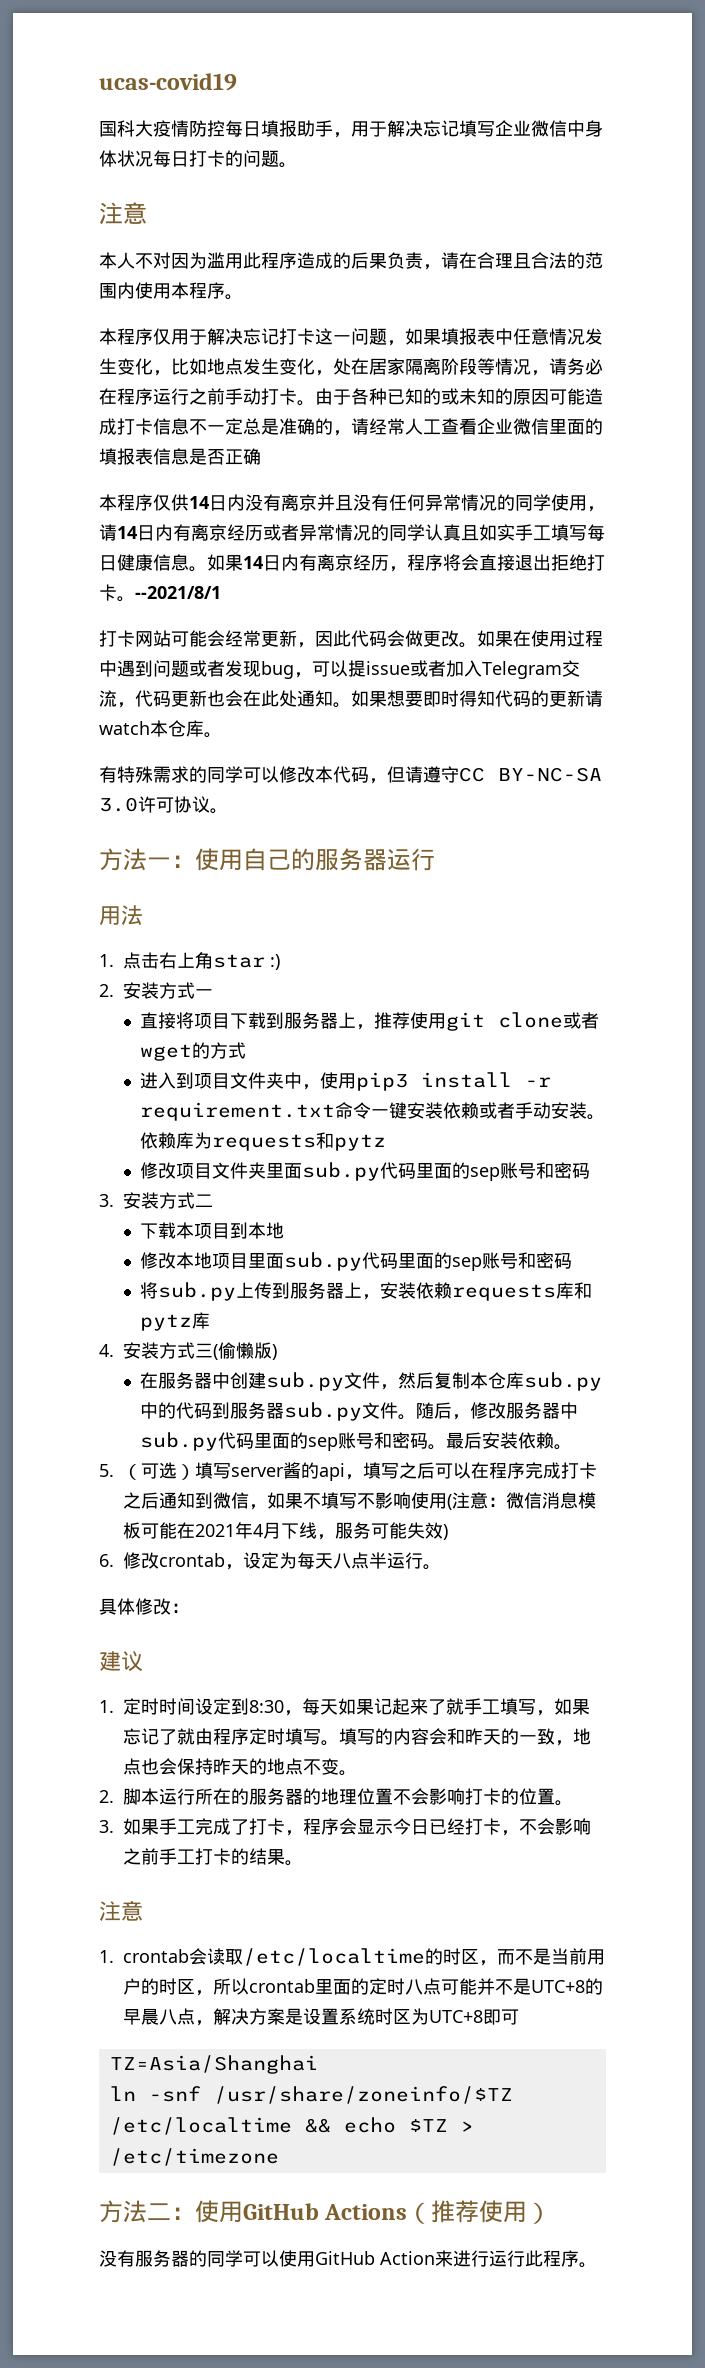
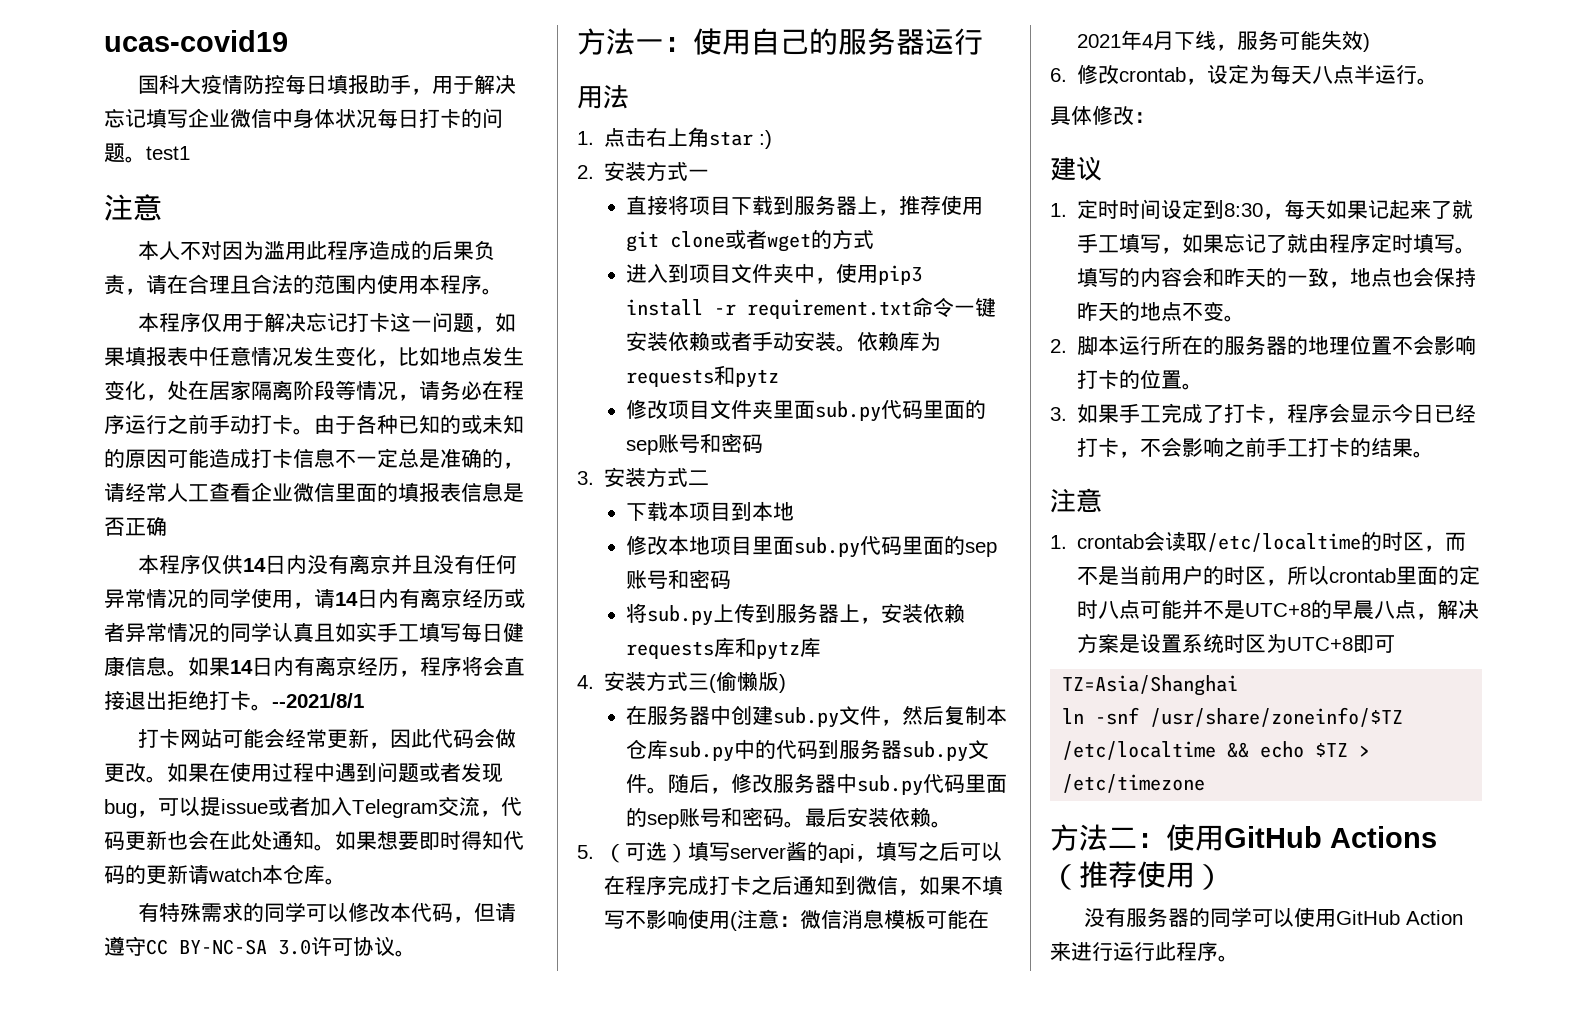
- 国科大疫情防控每日填报助手，用于解决忘记填写企业微信中身体状况每日打卡的问题。
+ 国科大疫情防控每日填报助手，用于解决忘记填写企业微信中身体状况每日打卡的问题。test1

